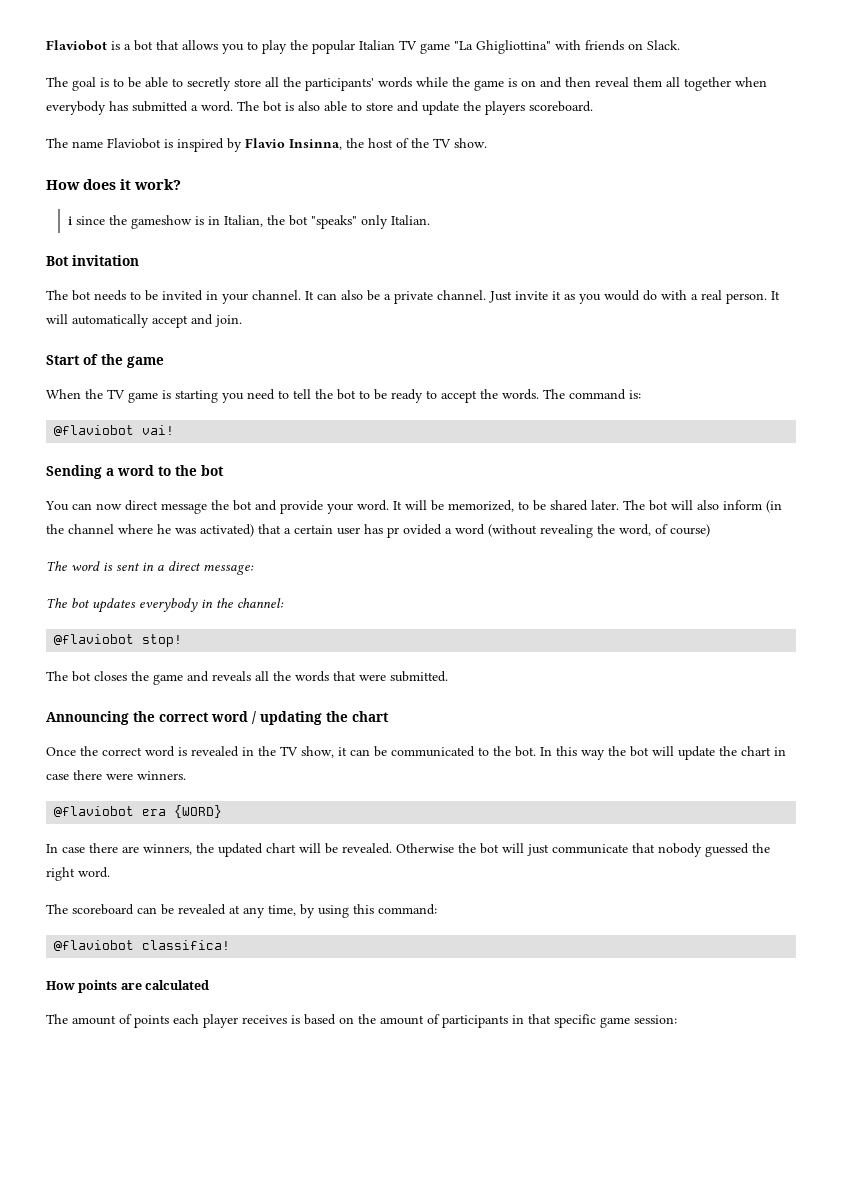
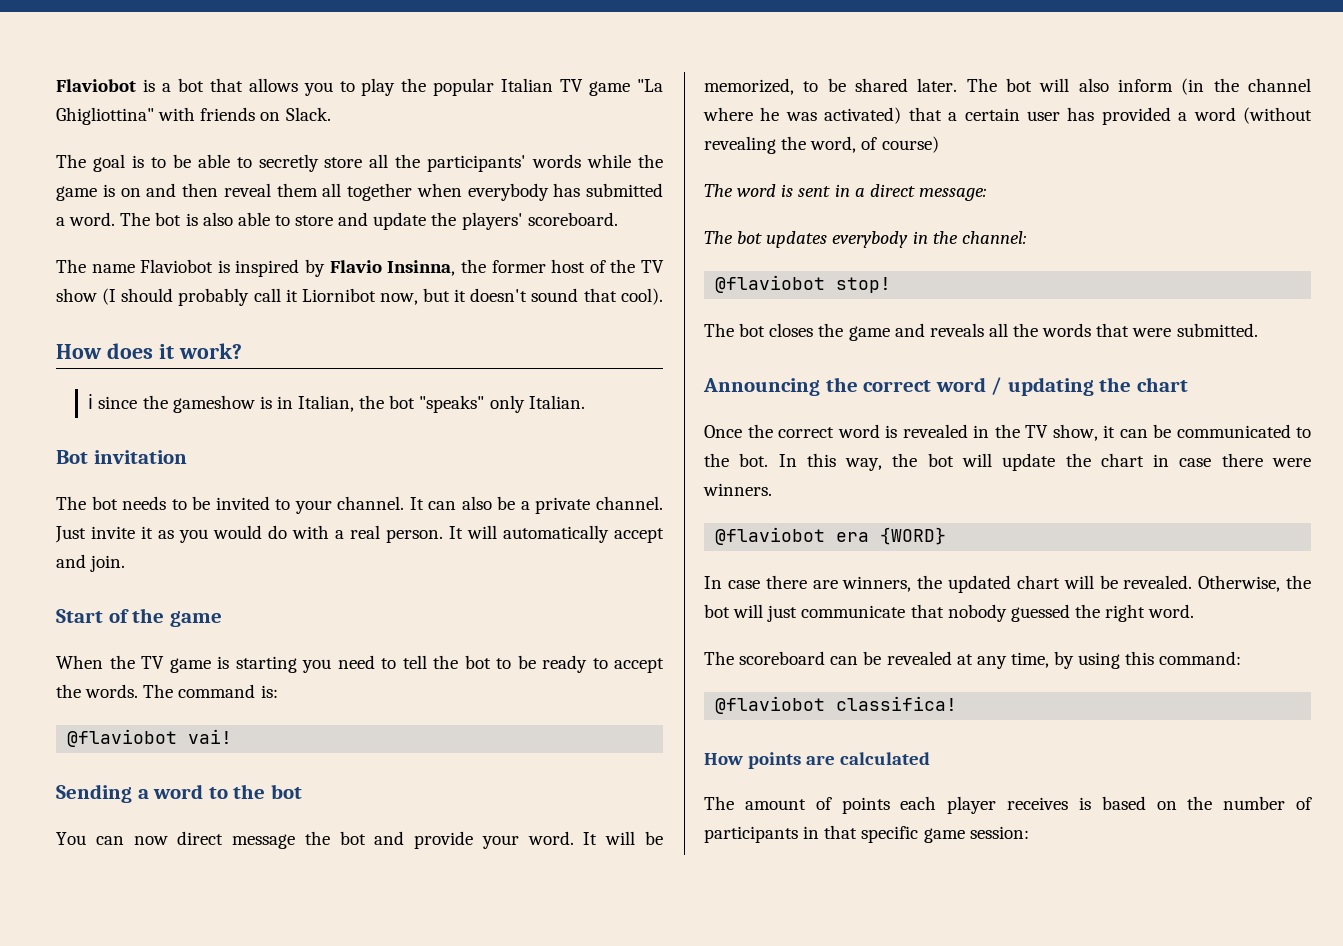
- The bot is also able to store and update the players scoreboard.
+ The bot is also able to store and update the players' scoreboard.
- The name Flaviobot is inspired by Flavio Insinna, the host of the TV show.
+ The name Flaviobot is inspired by Flavio Insinna, the former host of the TV show (I should probably call it Liornibot now, but it doesn't sound that cool).
- The bot needs to be invited in your channel.
+ The bot needs to be invited to your channel.
- The bot will also inform (in the channel where he was activated) that a certain user has pr ovided a word (without revealing the word, of course)
+ The bot will also inform (in the channel where he was activated) that a certain user has provided a word (without revealing the word, of course)
- In this way the bot will update the chart in case there were winners.
+ In this way, the bot will update the chart in case there were winners.
- Otherwise the bot will just communicate that nobody guessed the right word.
+ Otherwise, the bot will just communicate that nobody guessed the right word.
- The amount of points each player receives is based on the amount of participants in that specific game session:
+ The amount of points each player receives is based on the number of participants in that specific game session:

